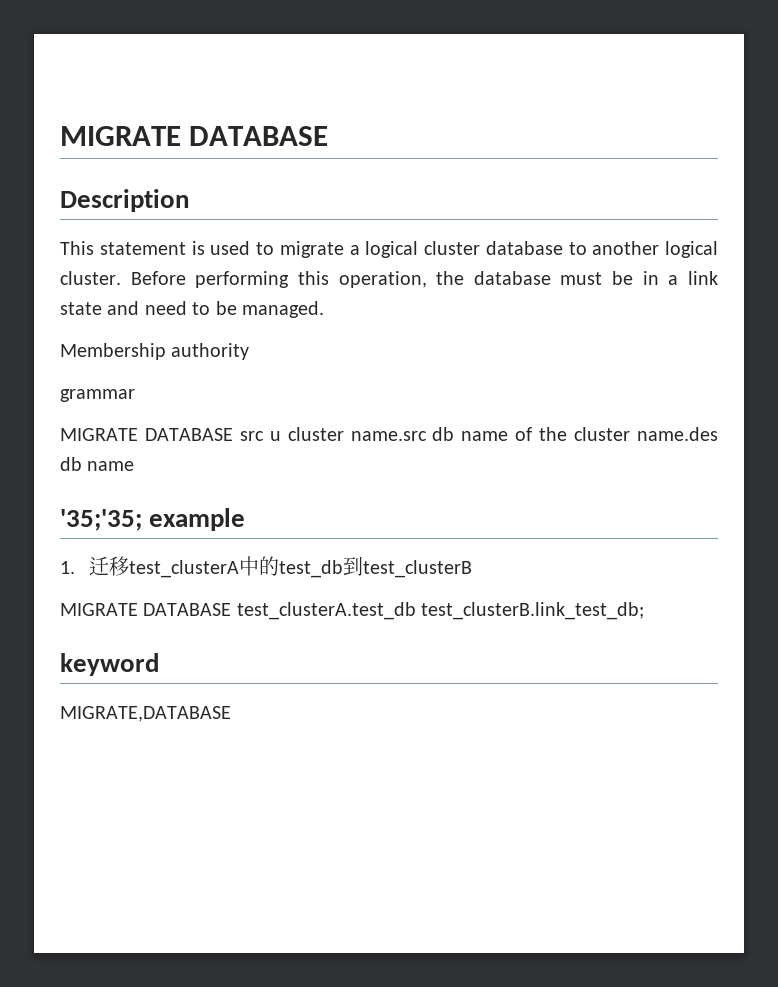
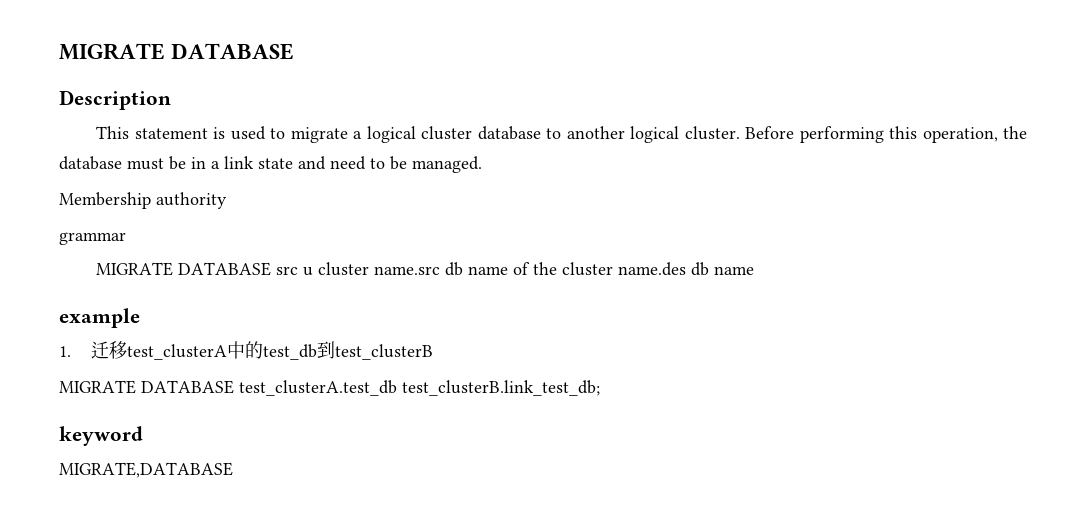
- '35;'35; example
+ example

